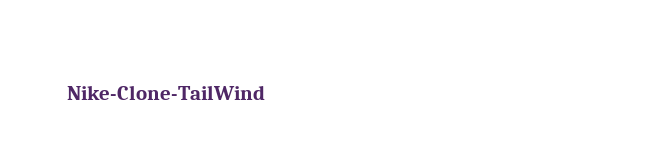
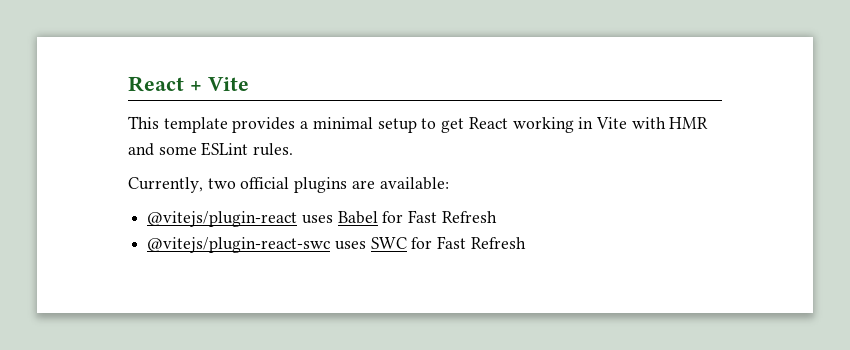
- Nike-Clone-TailWind
+ React + Vite
+ This template provides a minimal setup to get React working in Vite with HMR and some ESLint rules.
+ Currently, two official plugins are available:
+ @vitejs/plugin-react uses Babel for Fast Refresh
+ @vitejs/plugin-react-swc uses SWC for Fast Refresh

